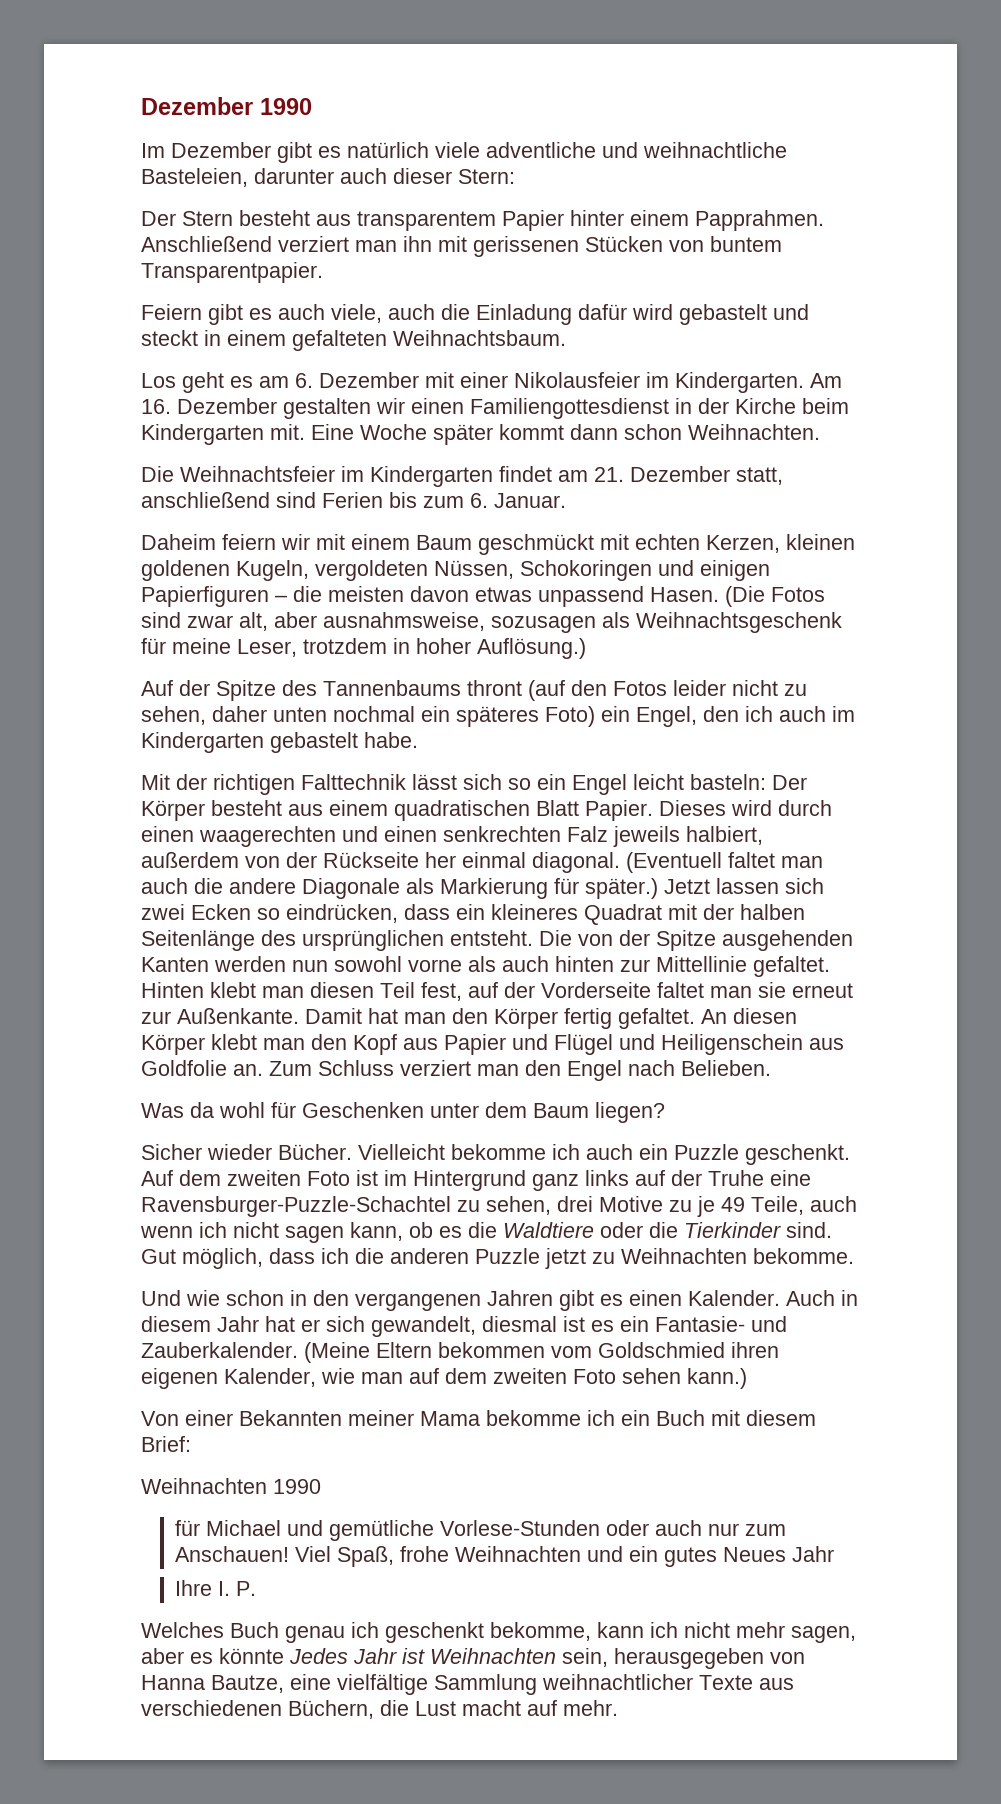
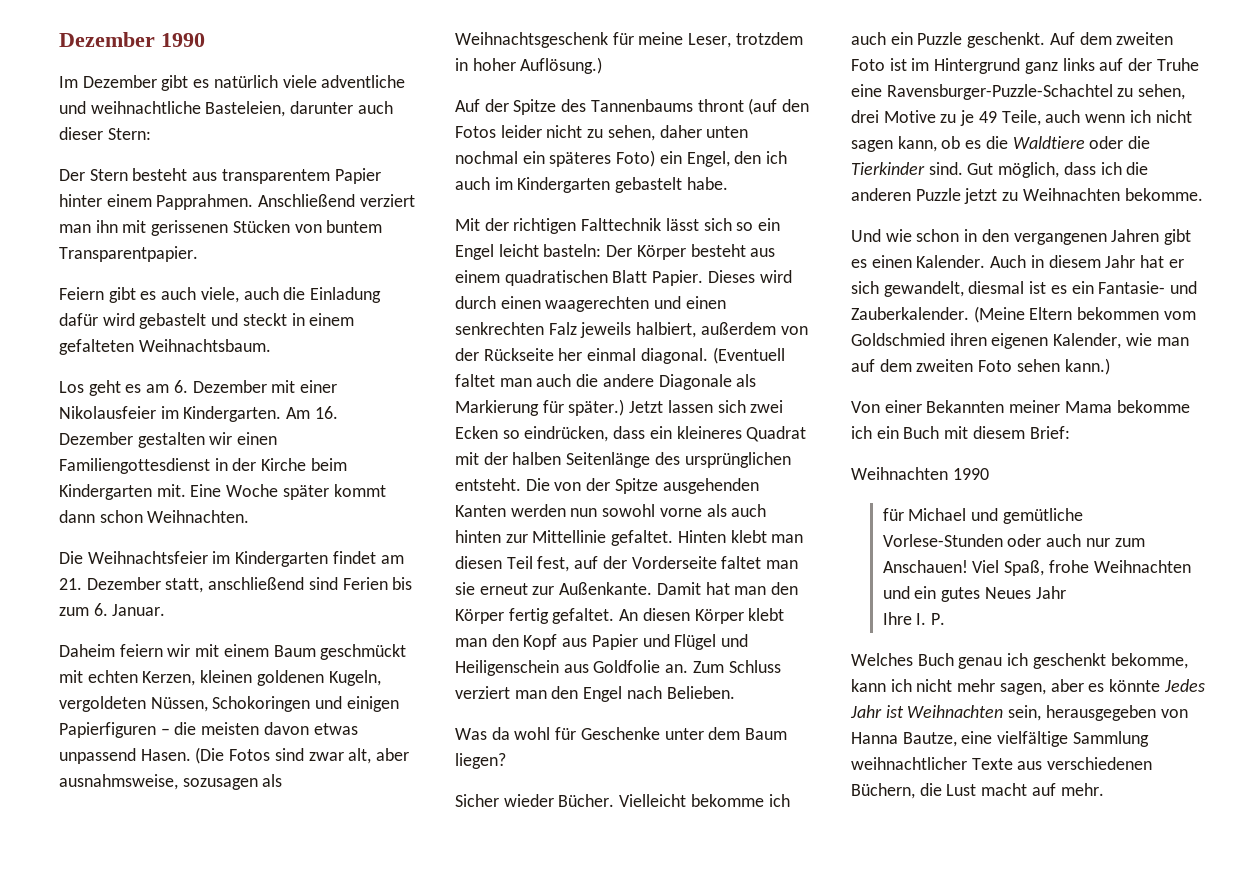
- Was da wohl für Geschenken unter dem Baum liegen?
+ Was da wohl für Geschenke unter dem Baum liegen?

